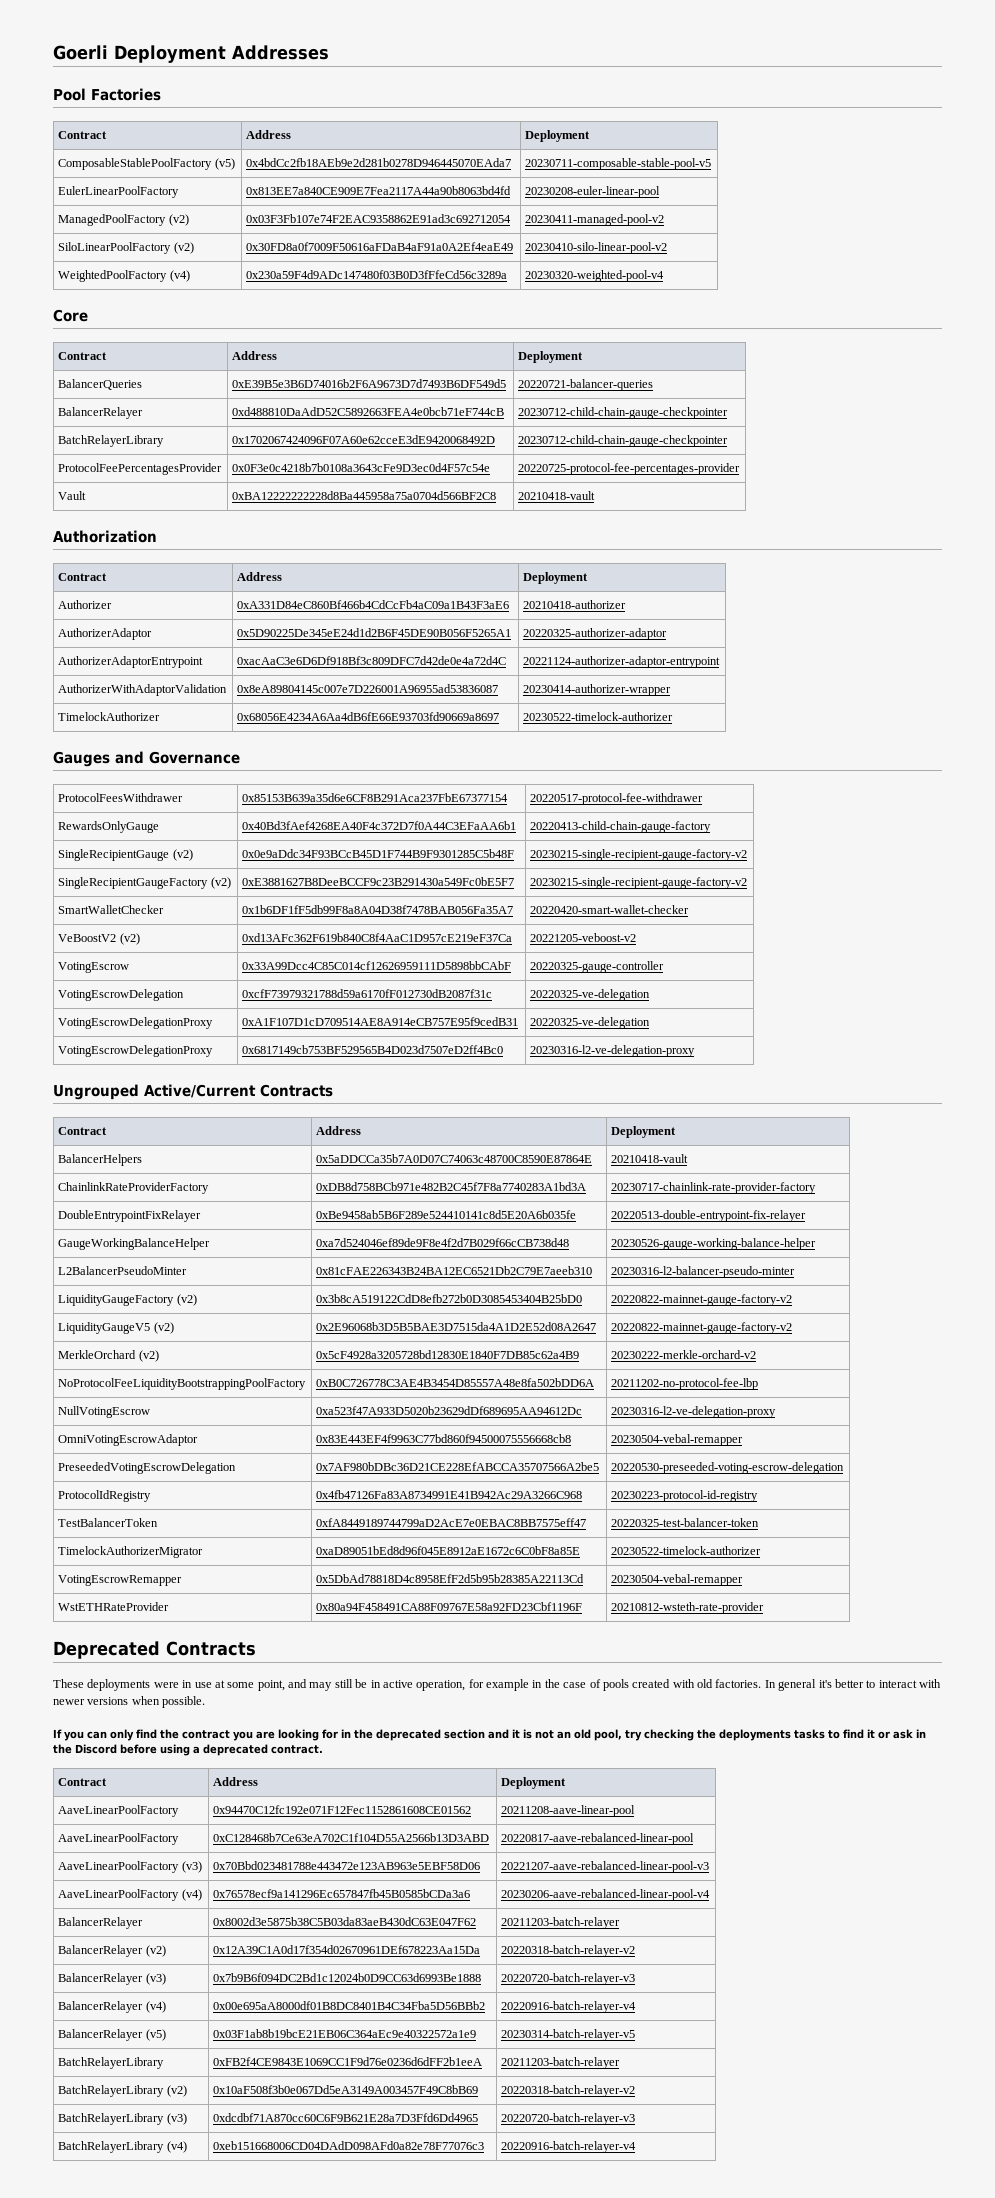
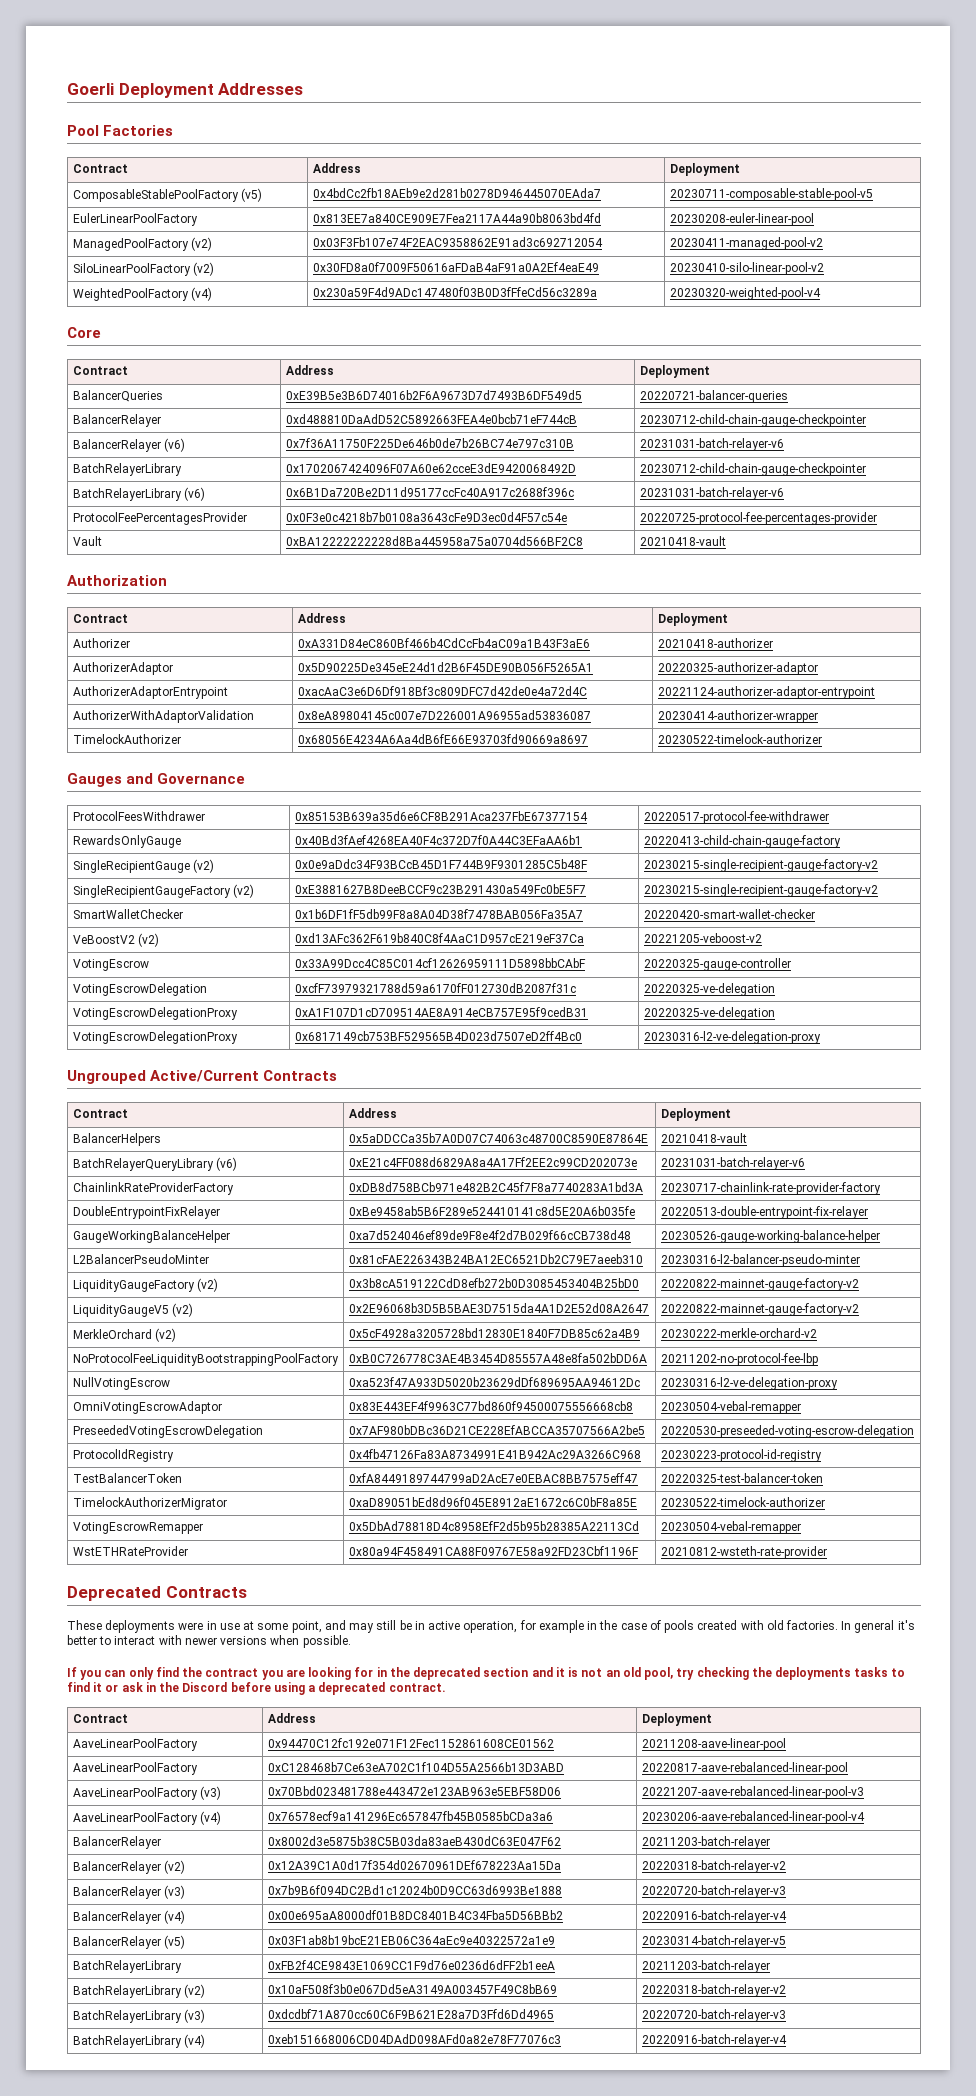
+ BalancerRelayer (v6) | 0x7f36A11750F225De646b0de7b26BC74e797c310B | 20231031-batch-relayer-v6
+ BatchRelayerLibrary (v6) | 0x6B1Da720Be2D11d95177ccFc40A917c2688f396c | 20231031-batch-relayer-v6
+ BatchRelayerQueryLibrary (v6) | 0xE21c4FF088d6829A8a4A17Ff2EE2c99CD202073e | 20231031-batch-relayer-v6

